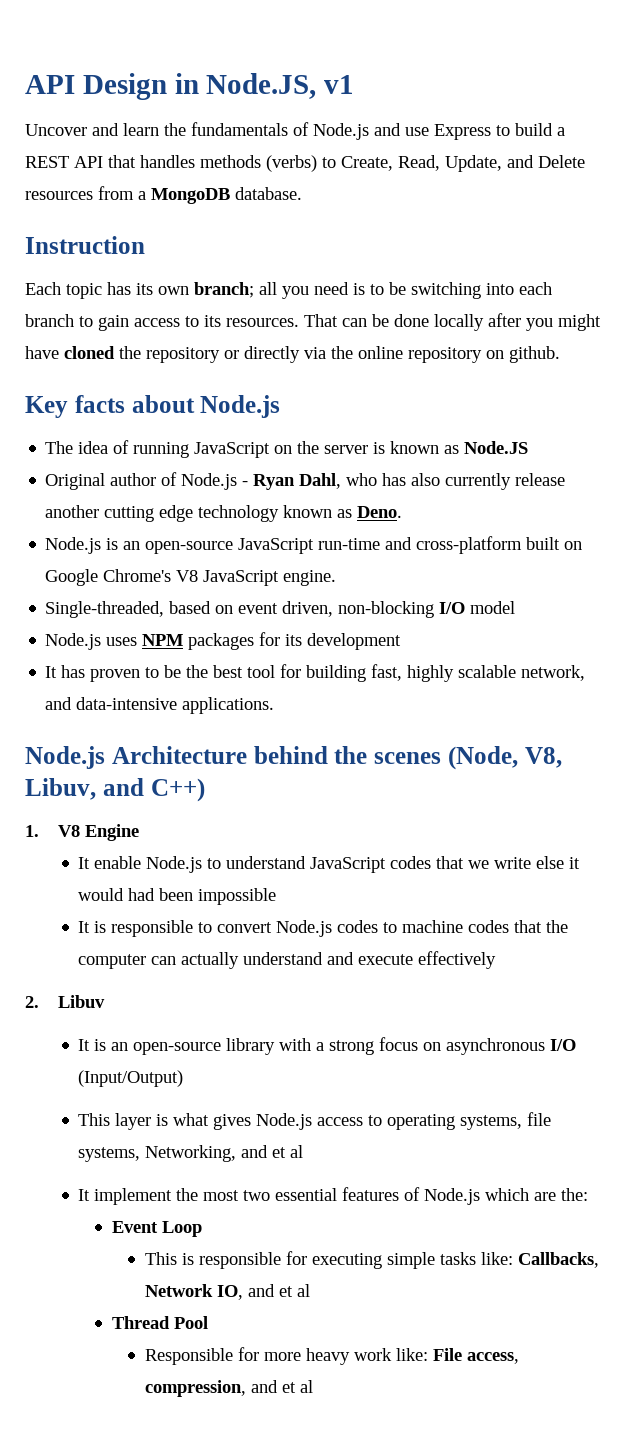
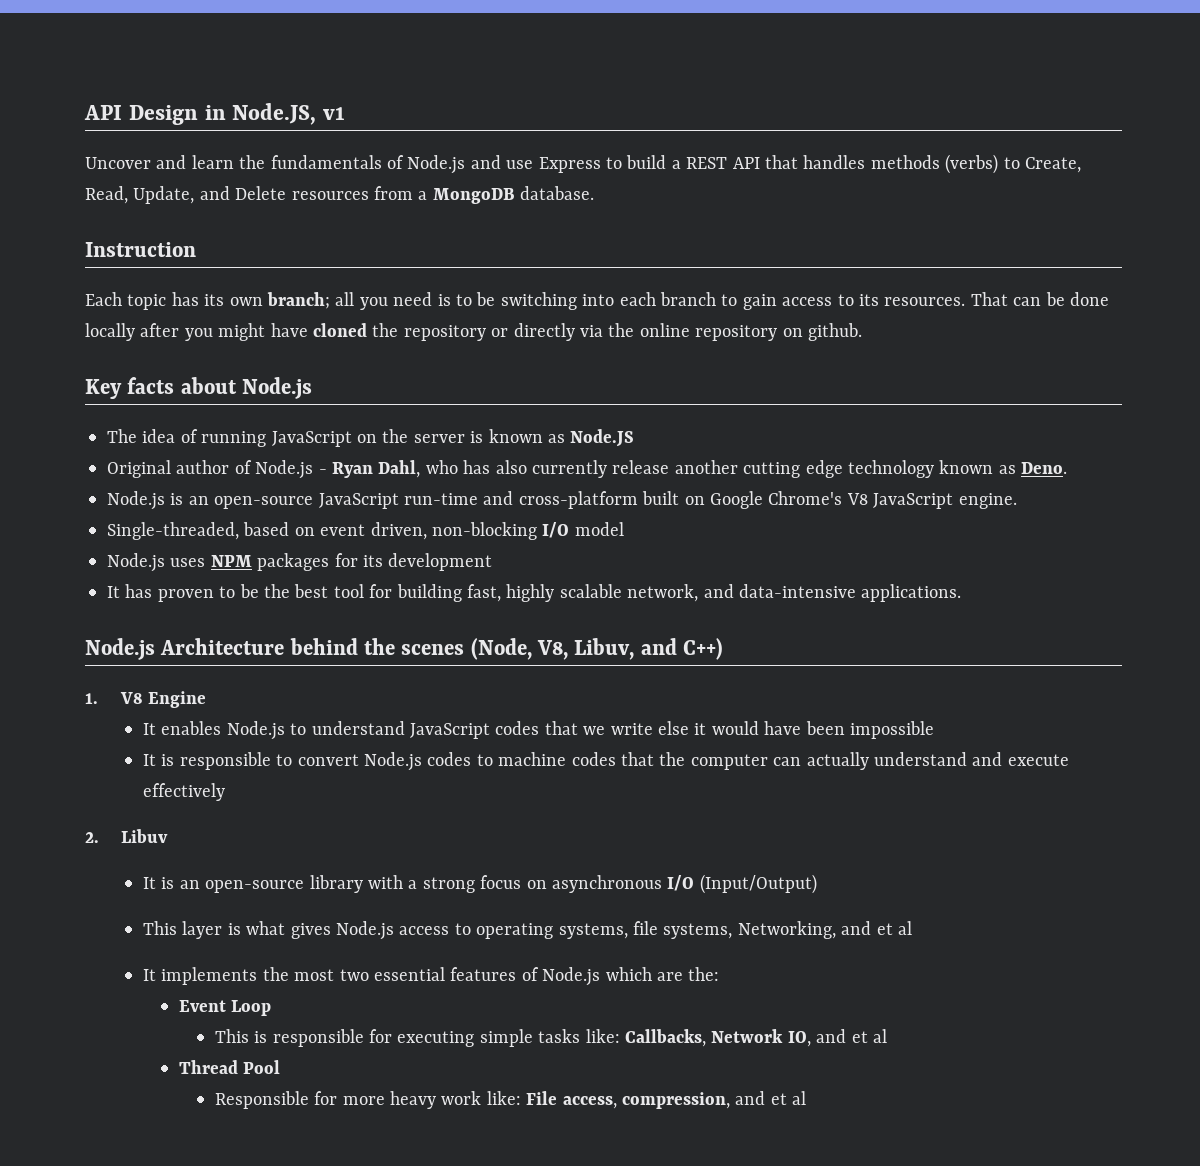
- It enable Node.js to understand JavaScript codes that we write else it would had been impossible
+ It enables Node.js to understand JavaScript codes that we write else it would have been impossible
- It implement the most two essential features of Node.js which are the:
+ It implements the most two essential features of Node.js which are the:

